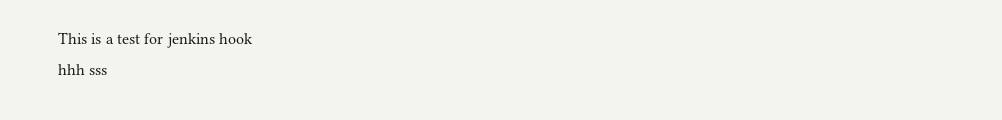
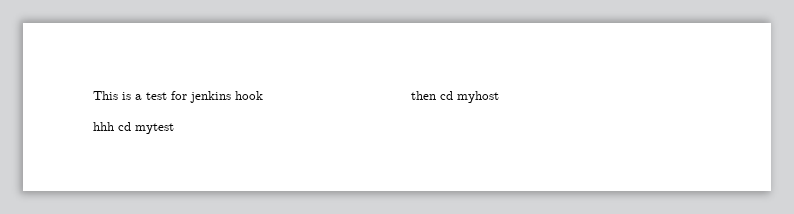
- hhh sss
+ hhh cd mytest
+ then cd myhost

